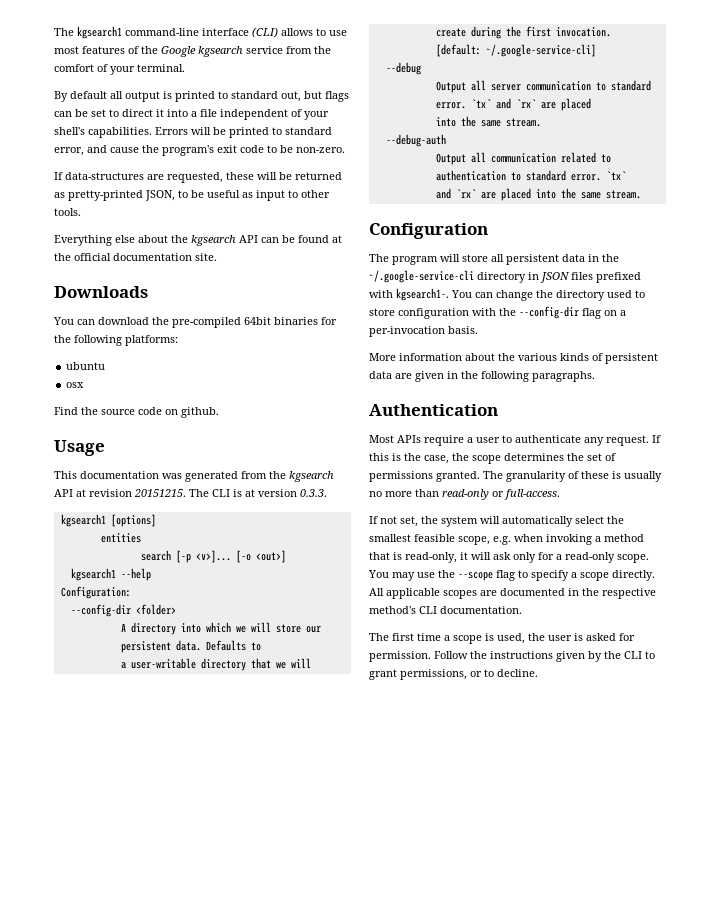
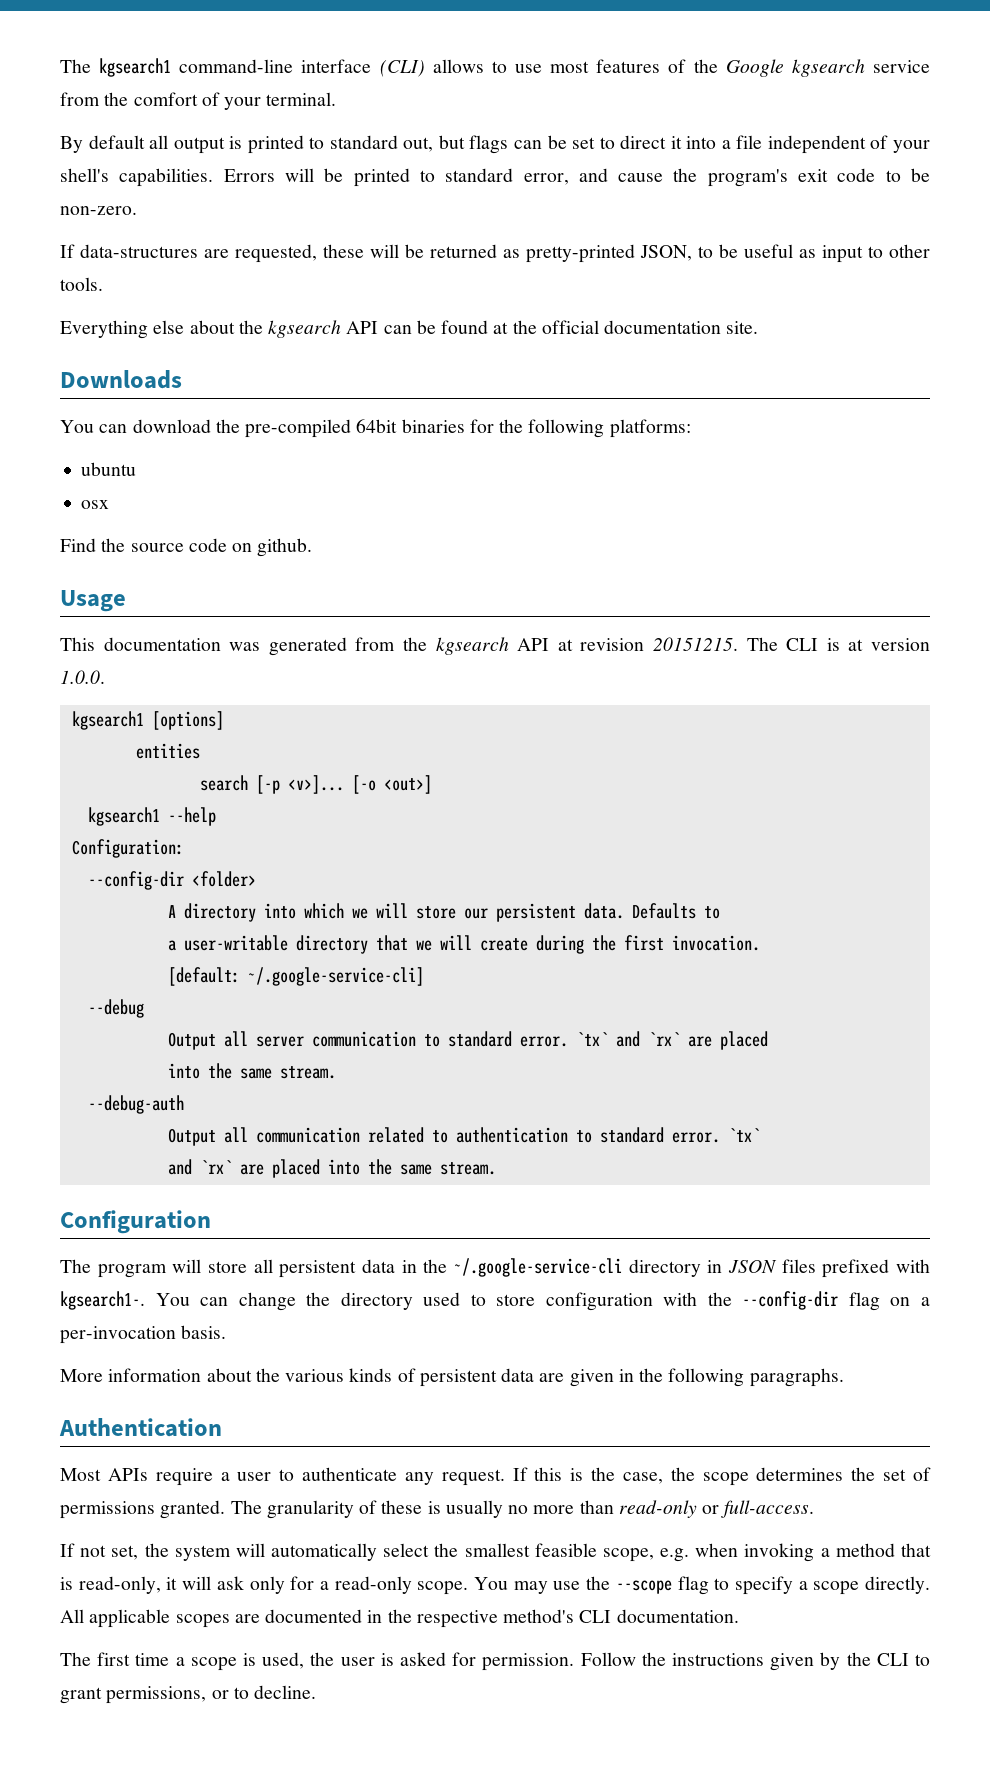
- The CLI is at version 0.3.3.
+ The CLI is at version 1.0.0.

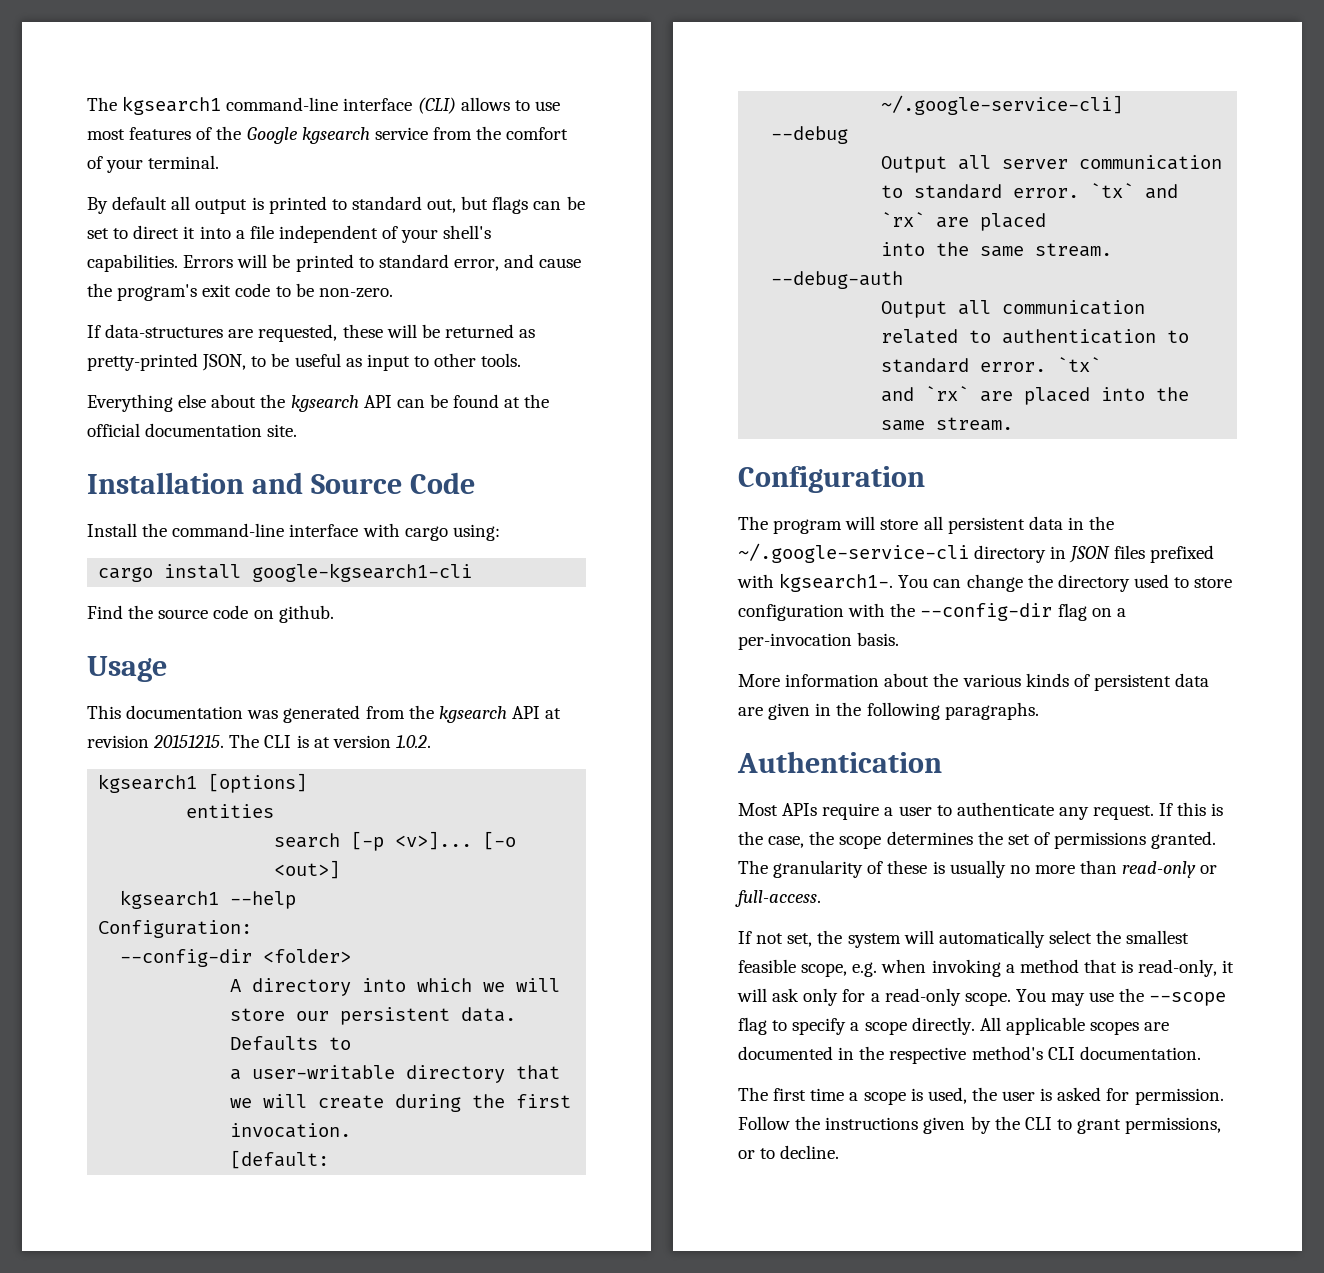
- Downloads
- You can download the pre-compiled 64bit binaries for the following platforms:
- ubuntu
- osx
+ Installation and Source Code
+ Install the command-line interface with cargo using:
+ cargo install google-kgsearch1-cli
- The CLI is at version 1.0.0.
+ The CLI is at version 1.0.2.

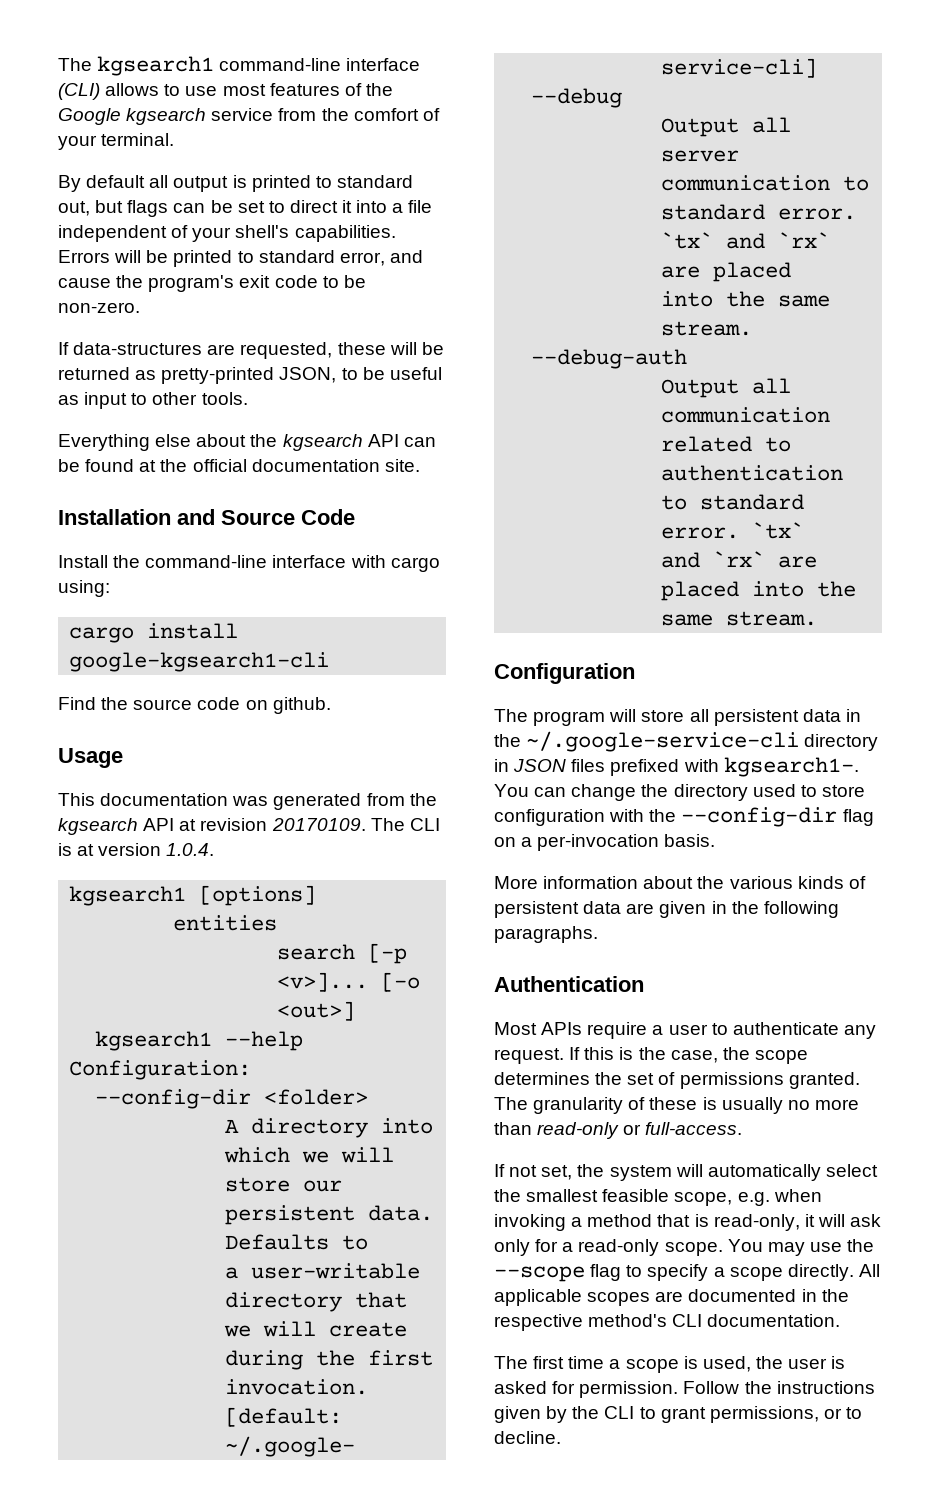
- This documentation was generated from the kgsearch API at revision 20151215.
+ This documentation was generated from the kgsearch API at revision 20170109.
- The CLI is at version 1.0.2.
+ The CLI is at version 1.0.4.

